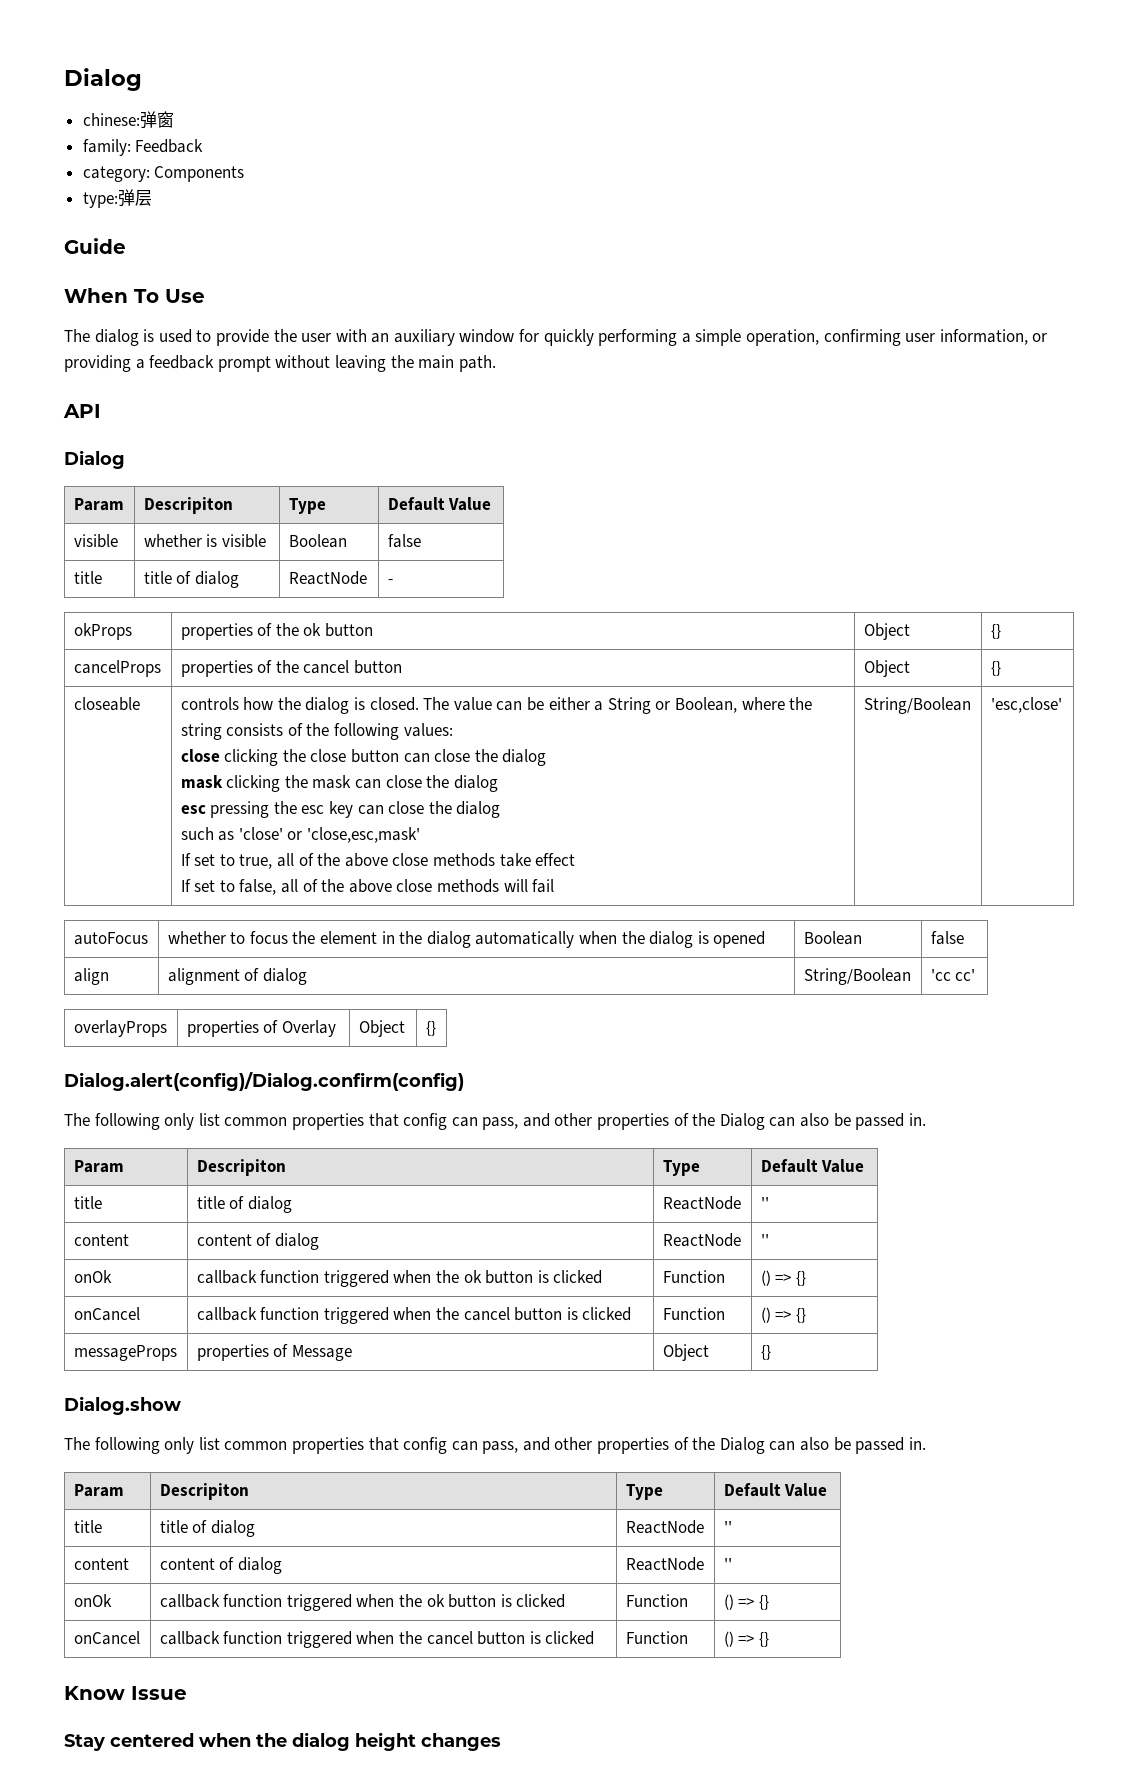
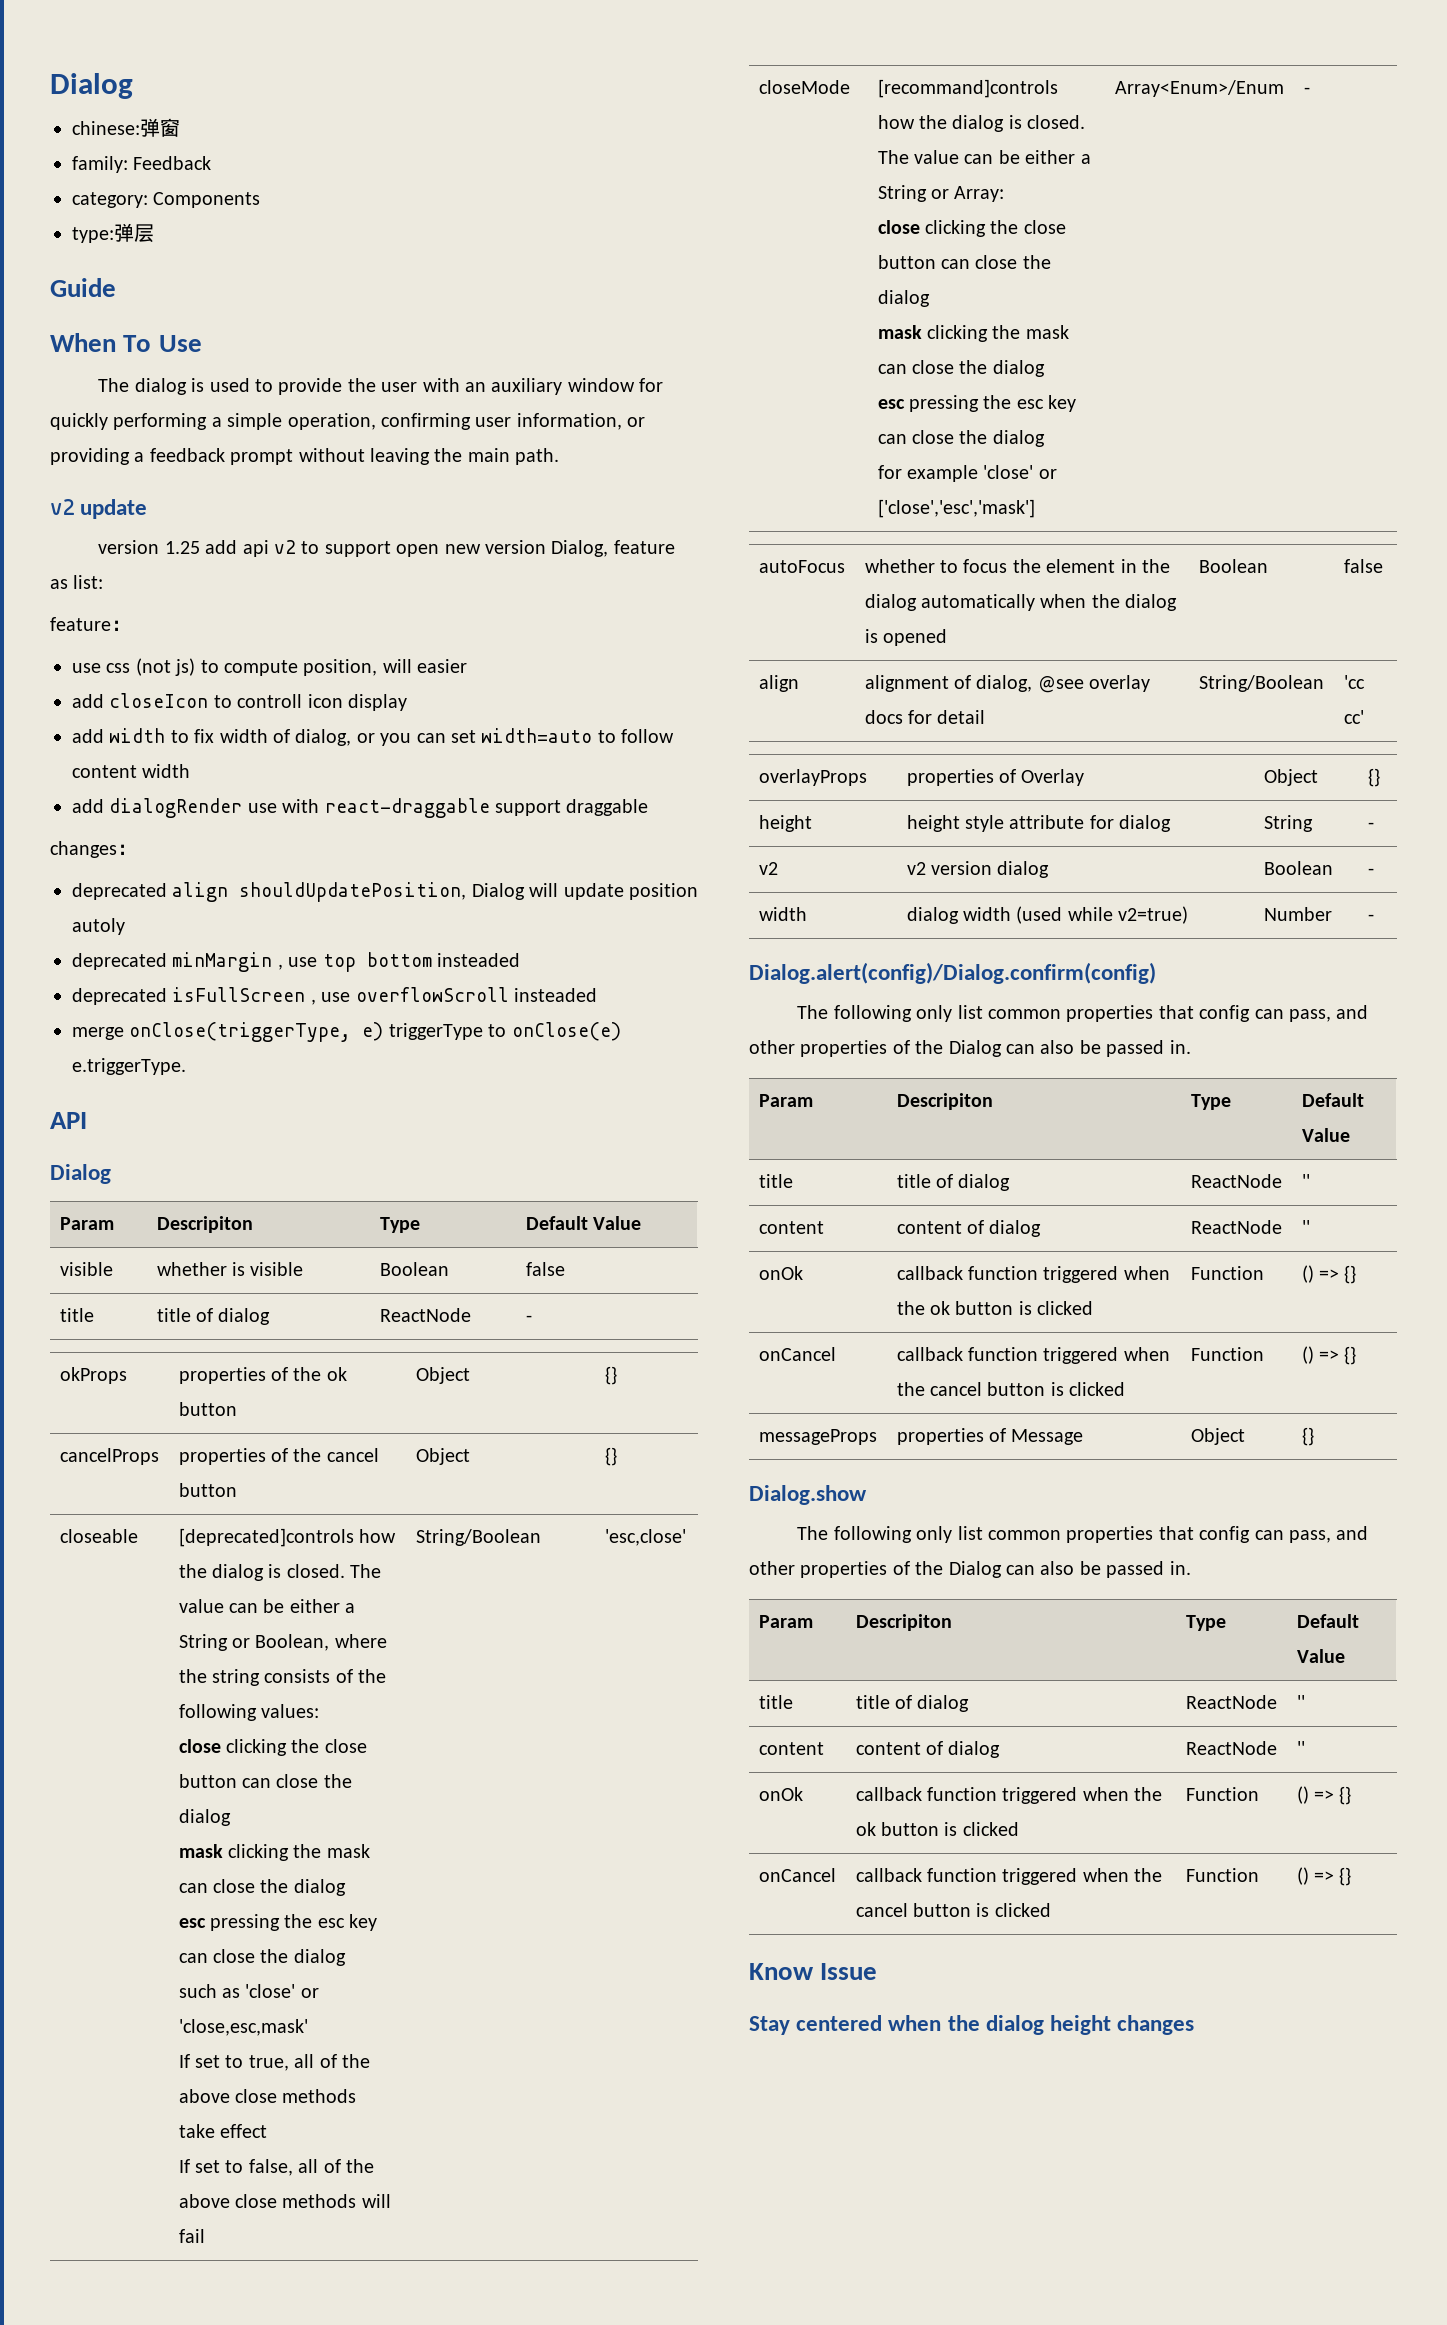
+ v2 update
+ version 1.25 add api v2 to support open new version Dialog, feature as list:
+ feature：
+ use css (not js) to compute position, will easier
+ add closeIcon to controll icon display
+ add width to fix width of dialog, or you can set width=auto to follow content width
+ add dialogRender use with react-draggable support draggable
+ changes：
+ deprecated align shouldUpdatePosition, Dialog will update position autoly
+ deprecated minMargin , use top bottom insteaded
+ deprecated isFullScreen , use overflowScroll insteaded
+ merge onClose(triggerType, e) triggerType to onClose(e) e.triggerType.
- controls how the dialog is closed.
+ [deprecated]controls how the dialog is closed.
+ closeMode | [recommand]controls how the dialog is closed. The value can be either a String or Array:
+ close clicking the close button can close the dialog
+ mask clicking the mask can close the dialog
+ esc pressing the esc key can close the dialog
+ for example 'close' or ['close','esc','mask'] | Array<Enum>/Enum | -
- align | alignment of dialog | String/Boolean | 'cc cc'
+ align | alignment of dialog, @see overlay docs for detail | String/Boolean | 'cc cc'
+ height | height style attribute for dialog | String | -
+ v2 | v2 version dialog | Boolean | -
+ width | dialog width (used while v2=true) | Number | -

